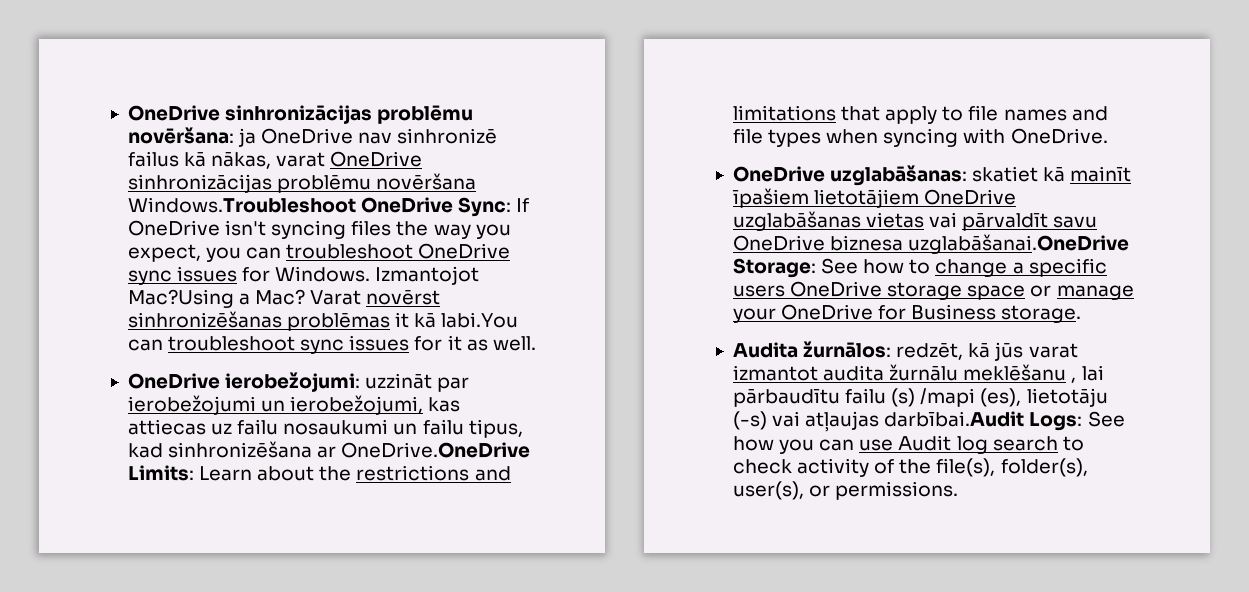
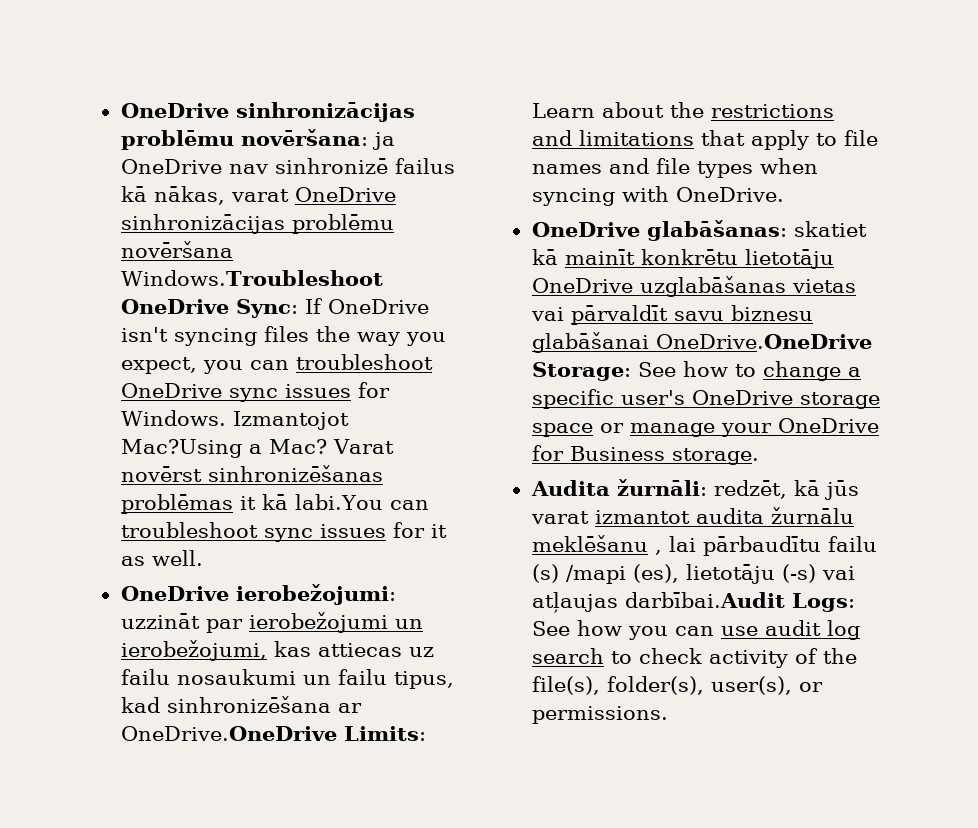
- OneDrive uzglabāšanas: skatiet kā mainīt īpašiem lietotājiem OneDrive uzglabāšanas vietas vai pārvaldīt savu OneDrive biznesa uzglabāšanai.OneDrive Storage: See how to change a specific users OneDrive storage space or manage your OneDrive for Business storage.
+ OneDrive glabāšanas: skatiet kā mainīt konkrētu lietotāju OneDrive uzglabāšanas vietas vai pārvaldīt savu biznesu glabāšanai OneDrive.OneDrive Storage: See how to change a specific user's OneDrive storage space or manage your OneDrive for Business storage.
- Audita žurnālos: redzēt, kā jūs varat izmantot audita žurnālu meklēšanu , lai pārbaudītu failu (s) /mapi (es), lietotāju (-s) vai atļaujas darbībai.Audit Logs: See how you can use Audit log search to check activity of the file(s), folder(s), user(s), or permissions.
+ Audita žurnāli: redzēt, kā jūs varat izmantot audita žurnālu meklēšanu , lai pārbaudītu failu (s) /mapi (es), lietotāju (-s) vai atļaujas darbībai.Audit Logs: See how you can use audit log search to check activity of the file(s), folder(s), user(s), or permissions.

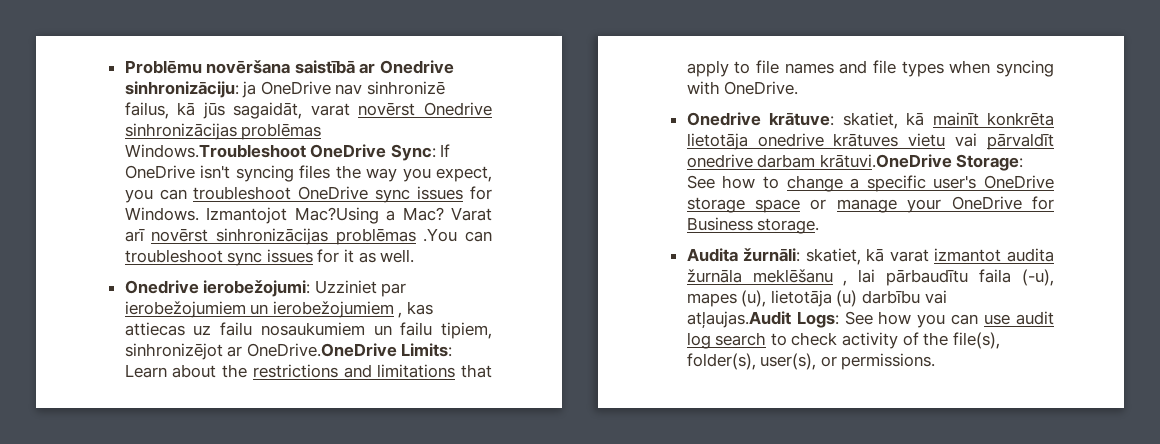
- OneDrive sinhronizācijas problēmu novēršana: ja OneDrive nav sinhronizē failus kā nākas, varat OneDrive sinhronizācijas problēmu novēršana Windows.Troubleshoot OneDrive Sync: If OneDrive isn't syncing files the way you expect, you can troubleshoot OneDrive sync issues for Windows.
+ Problēmu novēršana saistībā ar Onedrive sinhronizāciju: ja OneDrive nav sinhronizē failus, kā jūs sagaidāt, varat novērst Onedrive sinhronizācijas problēmas Windows.Troubleshoot OneDrive Sync: If OneDrive isn't syncing files the way you expect, you can troubleshoot OneDrive sync issues for Windows.
- Varat novērst sinhronizēšanas problēmas it kā labi.You can troubleshoot sync issues for it as well.
+ Varat arī novērst sinhronizācijas problēmas .You can troubleshoot sync issues for it as well.
- OneDrive ierobežojumi: uzzināt par ierobežojumi un ierobežojumi, kas attiecas uz failu nosaukumi un failu tipus, kad sinhronizēšana ar OneDrive.OneDrive Limits: Learn about the restrictions and limitations that apply to file names and file types when syncing with OneDrive.
+ Onedrive ierobežojumi: Uzziniet par ierobežojumiem un ierobežojumiem , kas attiecas uz failu nosaukumiem un failu tipiem, sinhronizējot ar OneDrive.OneDrive Limits: Learn about the restrictions and limitations that apply to file names and file types when syncing with OneDrive.
- OneDrive glabāšanas: skatiet kā mainīt konkrētu lietotāju OneDrive uzglabāšanas vietas vai pārvaldīt savu biznesu glabāšanai OneDrive.OneDrive Storage: See how to change a specific user's OneDrive storage space or manage your OneDrive for Business storage.
+ Onedrive krātuve: skatiet, kā mainīt konkrēta lietotāja onedrive krātuves vietu vai pārvaldīt onedrive darbam krātuvi.OneDrive Storage: See how to change a specific user's OneDrive storage space or manage your OneDrive for Business storage.
- Audita žurnāli: redzēt, kā jūs varat izmantot audita žurnālu meklēšanu , lai pārbaudītu failu (s) /mapi (es), lietotāju (-s) vai atļaujas darbībai.Audit Logs: See how you can use audit log search to check activity of the file(s), folder(s), user(s), or permissions.
+ Audita žurnāli: skatiet, kā varat izmantot audita žurnāla meklēšanu , lai pārbaudītu faila (-u), mapes (u), lietotāja (u) darbību vai atļaujas.Audit Logs: See how you can use audit log search to check activity of the file(s), folder(s), user(s), or permissions.

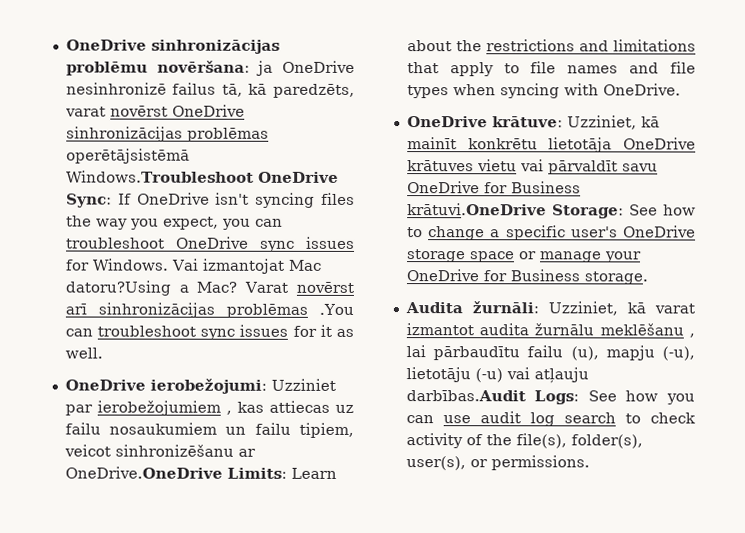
- Problēmu novēršana saistībā ar Onedrive sinhronizāciju: ja OneDrive nav sinhronizē failus, kā jūs sagaidāt, varat novērst Onedrive sinhronizācijas problēmas Windows.Troubleshoot OneDrive Sync: If OneDrive isn't syncing files the way you expect, you can troubleshoot OneDrive sync issues for Windows.
+ OneDrive sinhronizācijas problēmu novēršana: ja OneDrive nesinhronizē failus tā, kā paredzēts, varat novērst OneDrive sinhronizācijas problēmas operētājsistēmā Windows.Troubleshoot OneDrive Sync: If OneDrive isn't syncing files the way you expect, you can troubleshoot OneDrive sync issues for Windows.
- Izmantojot Mac?Using a Mac?
+ Vai izmantojat Mac datoru?Using a Mac?
- Varat arī novērst sinhronizācijas problēmas .You can troubleshoot sync issues for it as well.
+ Varat novērst arī sinhronizācijas problēmas .You can troubleshoot sync issues for it as well.
- Onedrive ierobežojumi: Uzziniet par ierobežojumiem un ierobežojumiem , kas attiecas uz failu nosaukumiem un failu tipiem, sinhronizējot ar OneDrive.OneDrive Limits: Learn about the restrictions and limitations that apply to file names and file types when syncing with OneDrive.
+ OneDrive ierobežojumi: Uzziniet par ierobežojumiem , kas attiecas uz failu nosaukumiem un failu tipiem, veicot sinhronizēšanu ar OneDrive.OneDrive Limits: Learn about the restrictions and limitations that apply to file names and file types when syncing with OneDrive.
- Onedrive krātuve: skatiet, kā mainīt konkrēta lietotāja onedrive krātuves vietu vai pārvaldīt onedrive darbam krātuvi.OneDrive Storage: See how to change a specific user's OneDrive storage space or manage your OneDrive for Business storage.
+ OneDrive krātuve: Uzziniet, kā mainīt konkrētu lietotāja OneDrive krātuves vietu vai pārvaldīt savu OneDrive for Business krātuvi.OneDrive Storage: See how to change a specific user's OneDrive storage space or manage your OneDrive for Business storage.
- Audita žurnāli: skatiet, kā varat izmantot audita žurnāla meklēšanu , lai pārbaudītu faila (-u), mapes (u), lietotāja (u) darbību vai atļaujas.Audit Logs: See how you can use audit log search to check activity of the file(s), folder(s), user(s), or permissions.
+ Audita žurnāli: Uzziniet, kā varat izmantot audita žurnālu meklēšanu , lai pārbaudītu failu (u), mapju (-u), lietotāju (-u) vai atļauju darbības.Audit Logs: See how you can use audit log search to check activity of the file(s), folder(s), user(s), or permissions.

